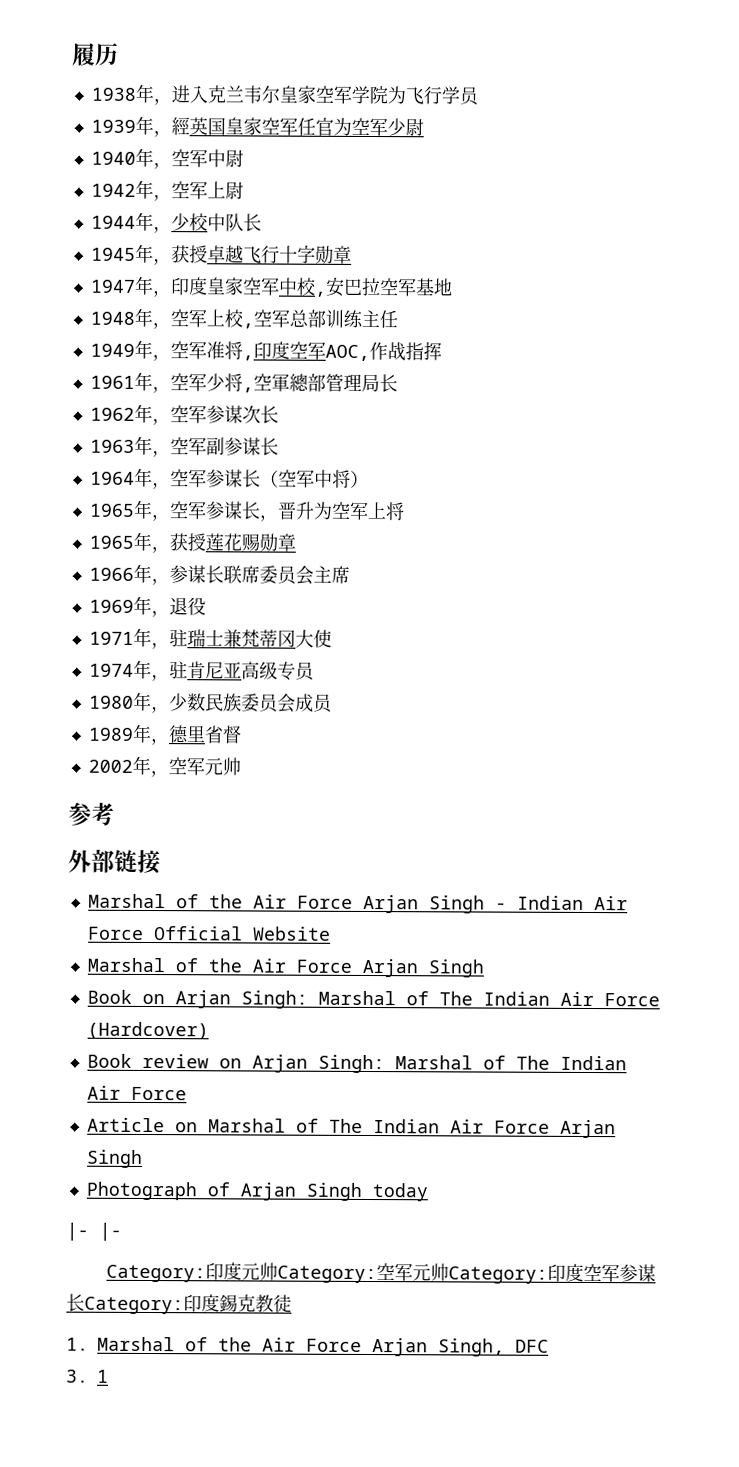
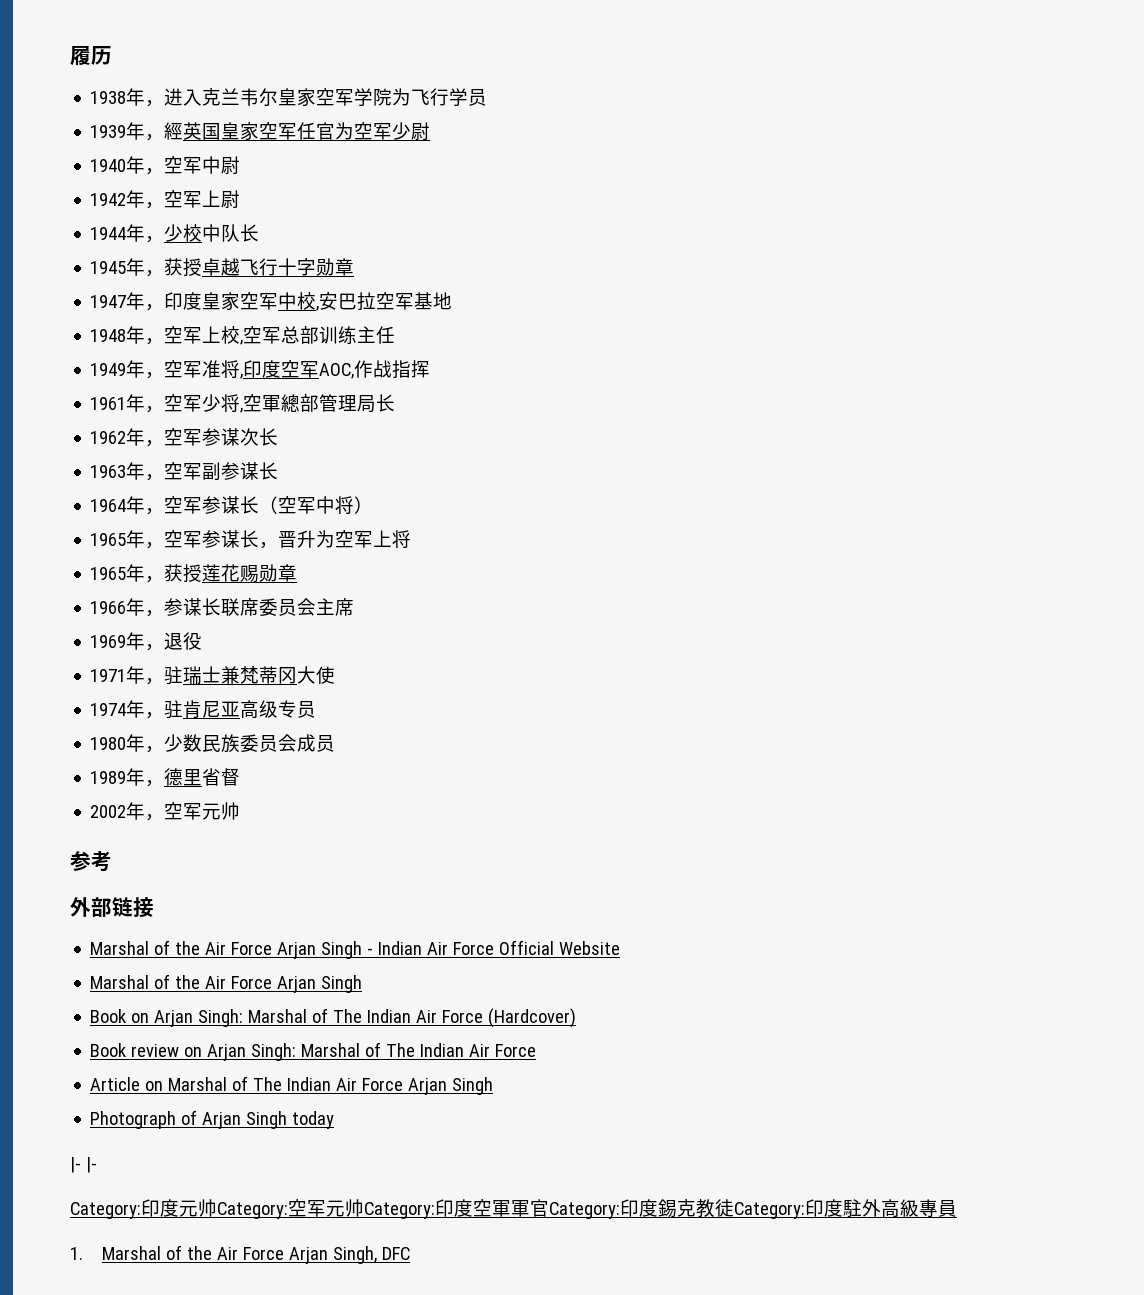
- Category:印度元帅Category:空军元帅Category:印度空军参谋长Category:印度錫克教徒
+ Category:印度元帅Category:空军元帅Category:印度空軍軍官Category:印度錫克教徒Category:印度駐外高級專員
- 3. 1

